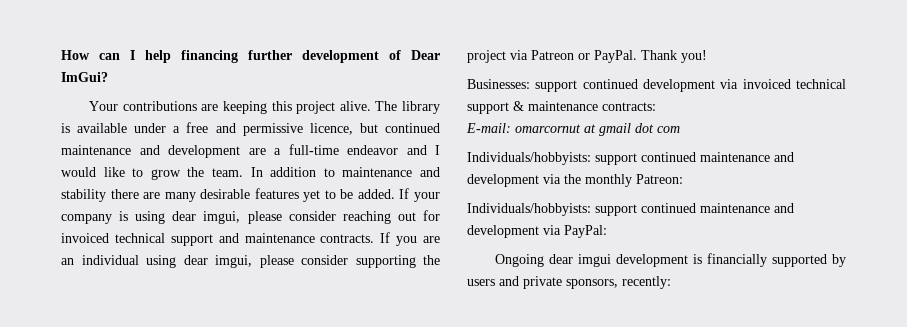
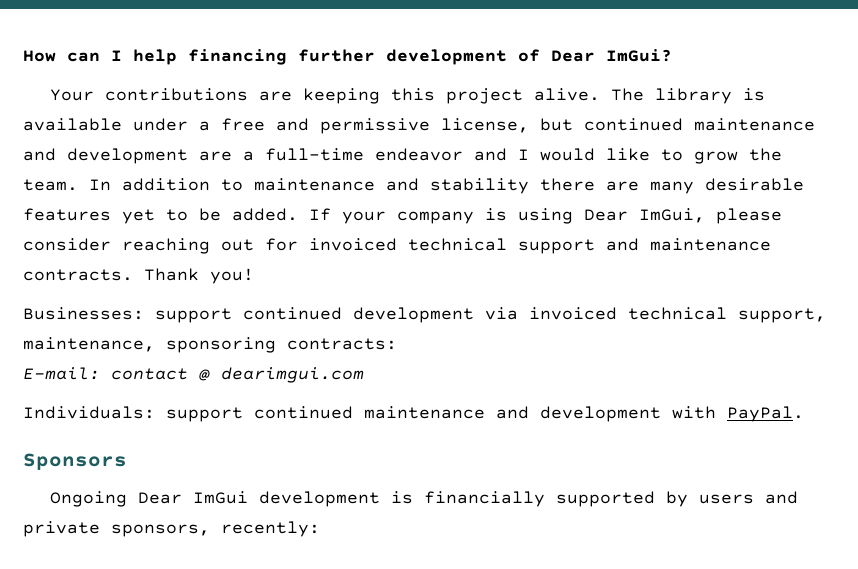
- The library is available under a free and permissive licence, but continued maintenance and development are a full-time endeavor and I would like to grow the team.
+ The library is available under a free and permissive license, but continued maintenance and development are a full-time endeavor and I would like to grow the team.
- If your company is using dear imgui, please consider reaching out for invoiced technical support and maintenance contracts.
+ If your company is using Dear ImGui, please consider reaching out for invoiced technical support and maintenance contracts.
- If you are an individual using dear imgui, please consider supporting the project via Patreon or PayPal.
- Businesses: support continued development via invoiced technical support & maintenance contracts:
+ Businesses: support continued development via invoiced technical support, maintenance, sponsoring contracts:
- E-mail: omarcornut at gmail dot com
- Individuals/hobbyists: support continued maintenance and development via the monthly Patreon:
- Individuals/hobbyists: support continued maintenance and development via PayPal:
+ E-mail: contact @ dearimgui.com
+ Individuals: support continued maintenance and development with PayPal.
+ Sponsors
- Ongoing dear imgui development is financially supported by users and private sponsors, recently:
+ Ongoing Dear ImGui development is financially supported by users and private sponsors, recently:

